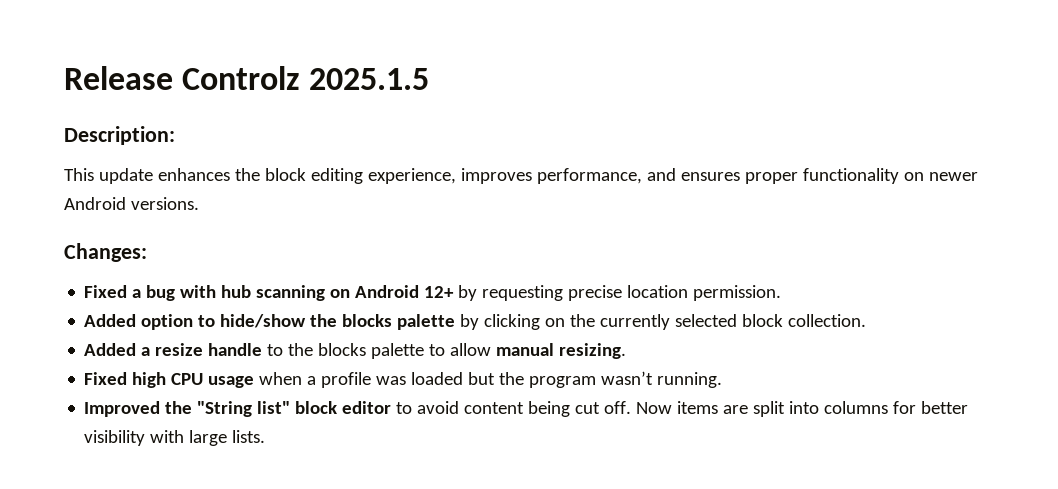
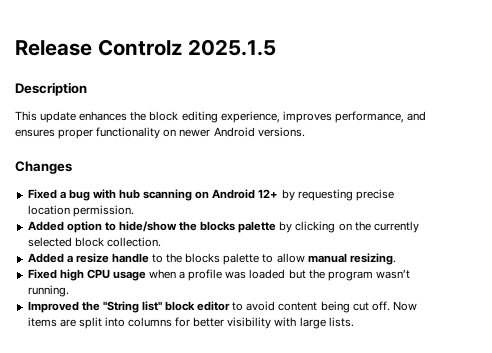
- Description:
+ Description
- Changes:
+ Changes

